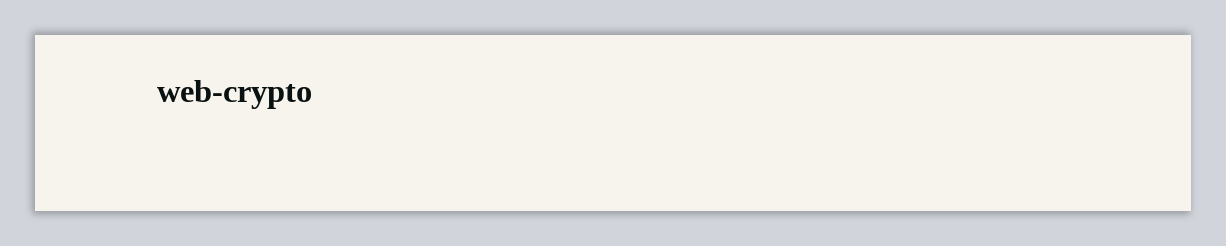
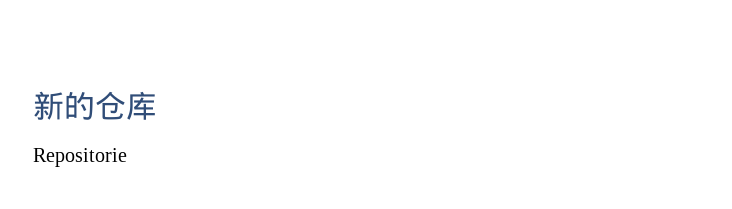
- web-crypto
+ 新的仓库
+ Repositorie

